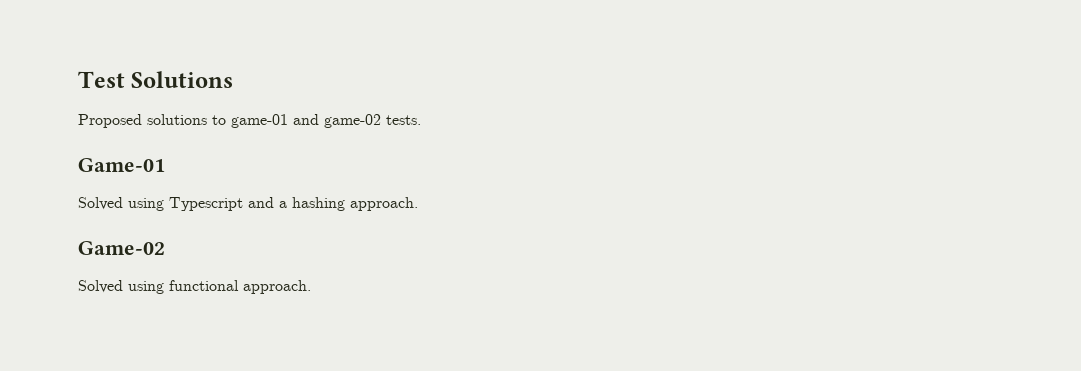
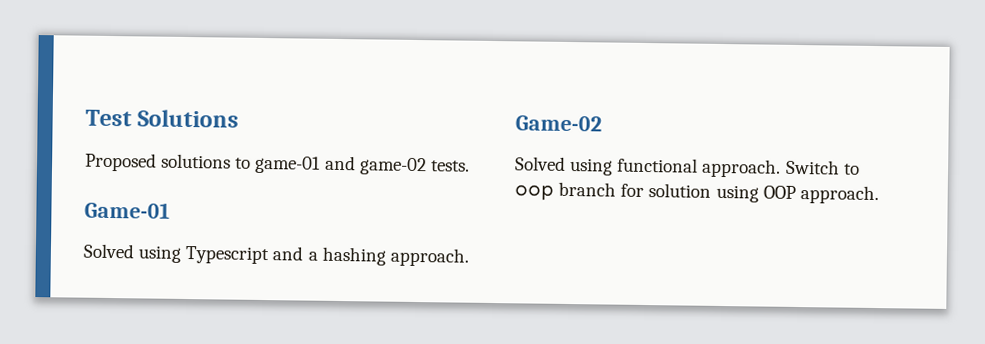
+ Switch to oop branch for solution using OOP approach.

